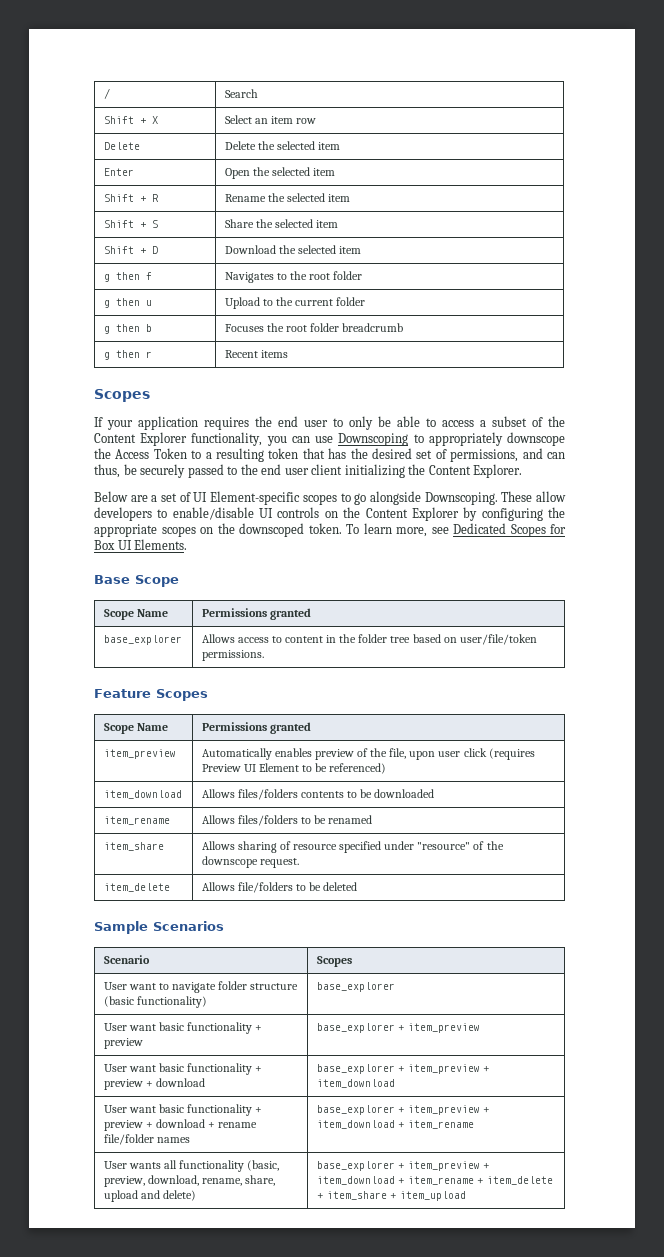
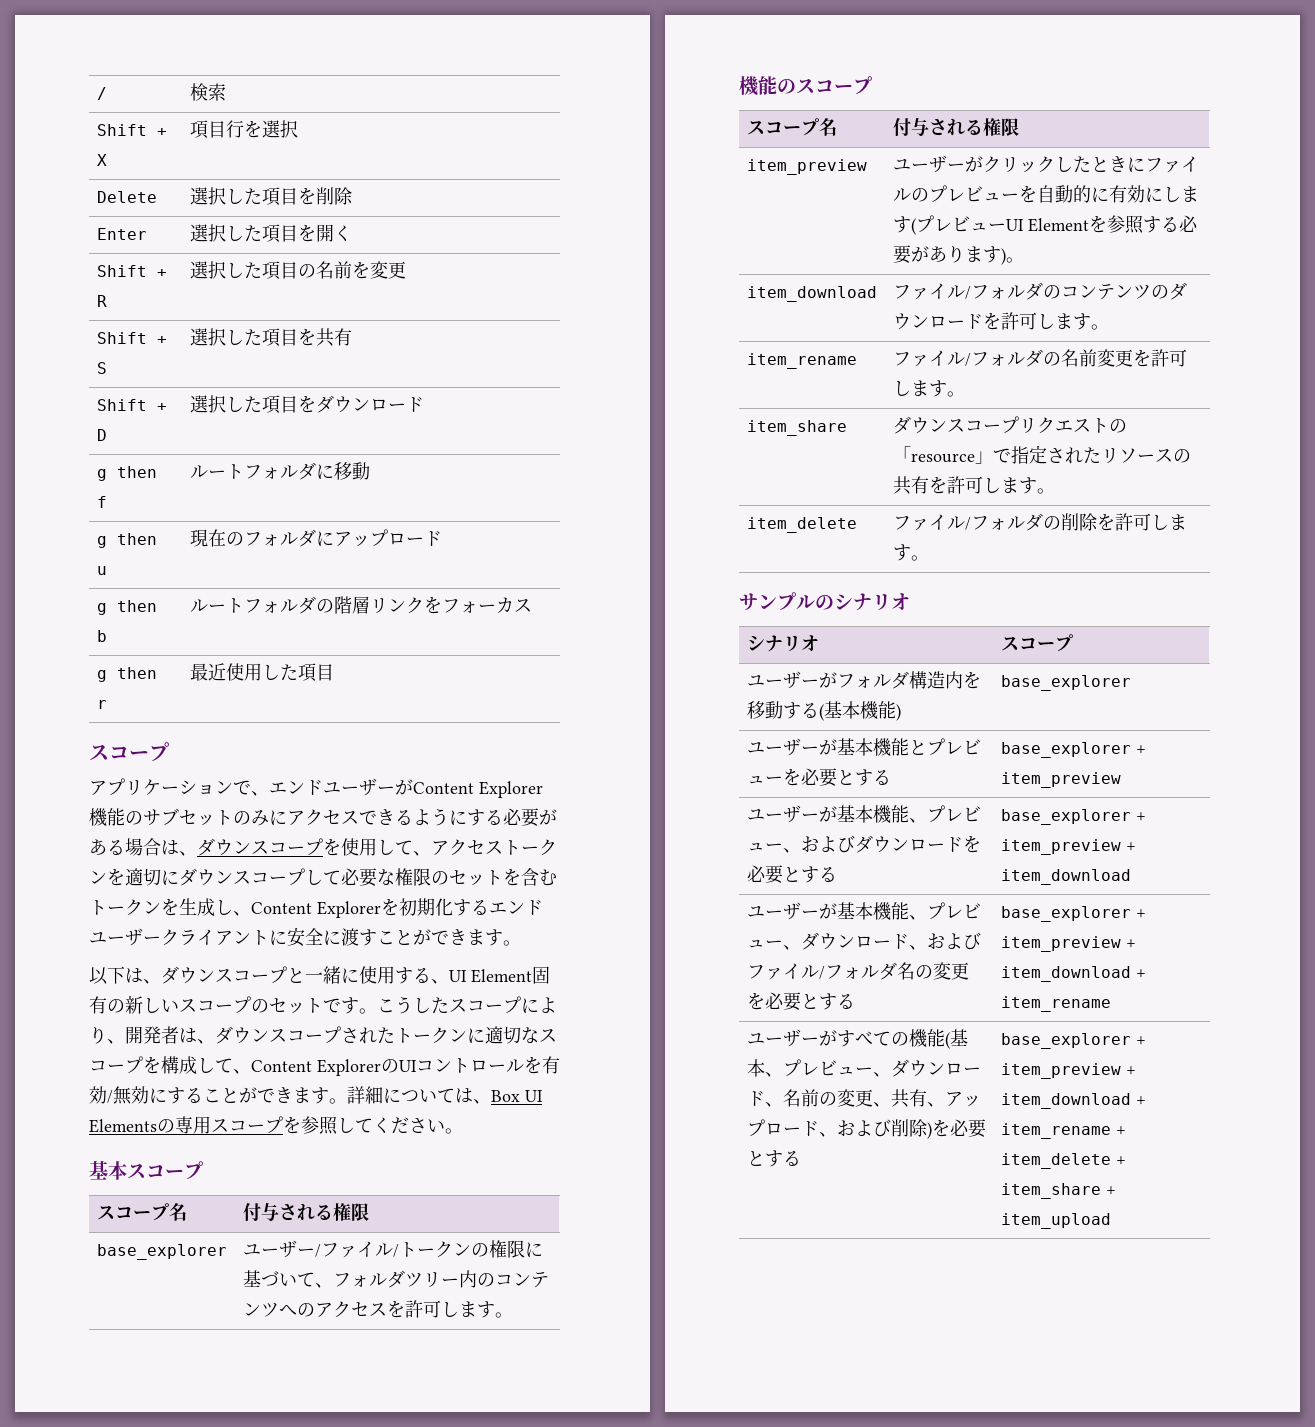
- / | Search
+ / | 検索
- Shift + X | Select an item row
- Delete | Delete the selected item
- Enter | Open the selected item
- Shift + R | Rename the selected item
+ Shift + X | 項目行を選択
+ Delete | 選択した項目を削除
+ Enter | 選択した項目を開く
+ Shift + R | 選択した項目の名前を変更
- Shift + S | Share the selected item
+ Shift + S | 選択した項目を共有
- Shift + D | Download the selected item
- g then f | Navigates to the root folder
- g then u | Upload to the current folder
- g then b | Focuses the root folder breadcrumb
- g then r | Recent items
- Scopes
- If your application requires the end user to only be able to access a subset of the Content Explorer functionality, you can use Downscoping to appropriately downscope the Access Token to a resulting token that has the desired set of permissions, and can thus, be securely passed to the end user client initializing the Content Explorer.
- Below are a set of UI Element-specific scopes to go alongside Downscoping. These allow developers to enable/disable UI controls on the Content Explorer by configuring the appropriate scopes on the downscoped token. To learn more, see Dedicated Scopes for Box UI Elements.
- Base Scope
- Scope Name | Permissions granted
- base_explorer | Allows access to content in the folder tree based on user/file/token permissions.
- Feature Scopes
- Scope Name | Permissions granted
- item_preview | Automatically enables preview of the file, upon user click (requires Preview UI Element to be referenced)
- item_download | Allows files/folders contents to be downloaded
- item_rename | Allows files/folders to be renamed
- item_share | Allows sharing of resource specified under "resource" of the downscope request.
- item_delete | Allows file/folders to be deleted
- Sample Scenarios
- Scenario | Scopes
- User want to navigate folder structure (basic functionality) | base_explorer
- User want basic functionality + preview | base_explorer + item_preview
- User want basic functionality + preview + download | base_explorer + item_preview + item_download
+ Shift + D | 選択した項目をダウンロード
+ g then f | ルートフォルダに移動
+ g then u | 現在のフォルダにアップロード
+ g then b | ルートフォルダの階層リンクをフォーカス
+ g then r | 最近使用した項目
+ スコープ
+ アプリケーションで、エンドユーザーがContent Explorer機能のサブセットのみにアクセスできるようにする必要がある場合は、ダウンスコープを使用して、アクセストークンを適切にダウンスコープして必要な権限のセットを含むトークンを生成し、Content Explorerを初期化するエンドユーザークライアントに安全に渡すことができます。
+ 以下は、ダウンスコープと一緒に使用する、UI Element固有の新しいスコープのセットです。こうしたスコープにより、開発者は、ダウンスコープされたトークンに適切なスコープを構成して、Content ExplorerのUIコントロールを有効/無効にすることができます。詳細については、Box UI Elementsの専用スコープを参照してください。
+ 基本スコープ
+ スコープ名 | 付与される権限
+ base_explorer | ユーザー/ファイル/トークンの権限に基づいて、フォルダツリー内のコンテンツへのアクセスを許可します。
+ 機能のスコープ
+ スコープ名 | 付与される権限
+ item_preview | ユーザーがクリックしたときにファイルのプレビューを自動的に有効にします(プレビューUI Elementを参照する必要があります)。
+ item_download | ファイル/フォルダのコンテンツのダウンロードを許可します。
+ item_rename | ファイル/フォルダの名前変更を許可します。
+ item_share | ダウンスコープリクエストの「resource」で指定されたリソースの共有を許可します。
+ item_delete | ファイル/フォルダの削除を許可します。
+ サンプルのシナリオ
+ シナリオ | スコープ
+ ユーザーがフォルダ構造内を移動する(基本機能) | base_explorer
+ ユーザーが基本機能とプレビューを必要とする | base_explorer + item_preview
+ ユーザーが基本機能、プレビュー、およびダウンロードを必要とする | base_explorer + item_preview + item_download
- User want basic functionality + preview + download + rename file/folder names | base_explorer + item_preview + item_download + item_rename
+ ユーザーが基本機能、プレビュー、ダウンロード、およびファイル/フォルダ名の変更を必要とする | base_explorer + item_preview + item_download + item_rename
- User wants all functionality (basic, preview, download, rename, share, upload and delete)
+ ユーザーがすべての機能(基本、プレビュー、ダウンロード、名前の変更、共有、アップロード、および削除)を必要とする

